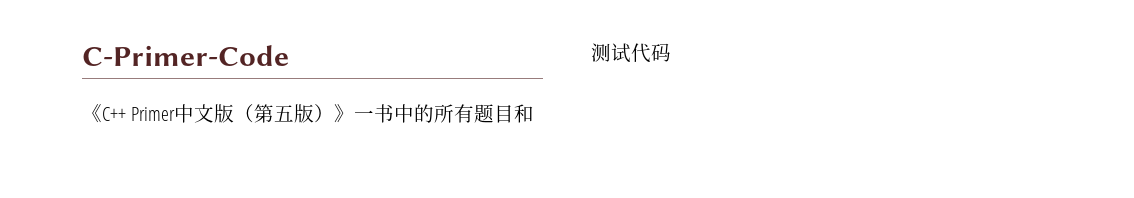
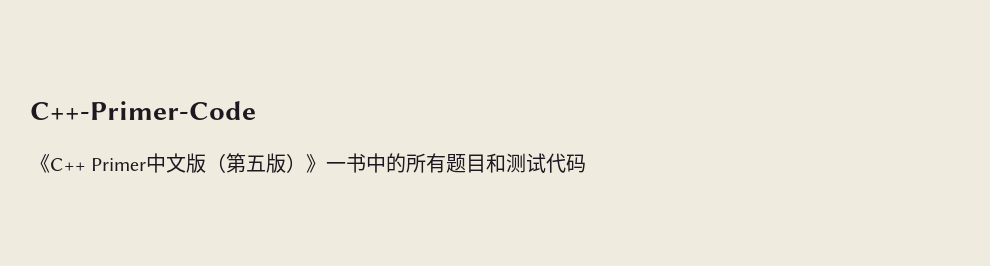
- C-Primer-Code
+ C++-Primer-Code

